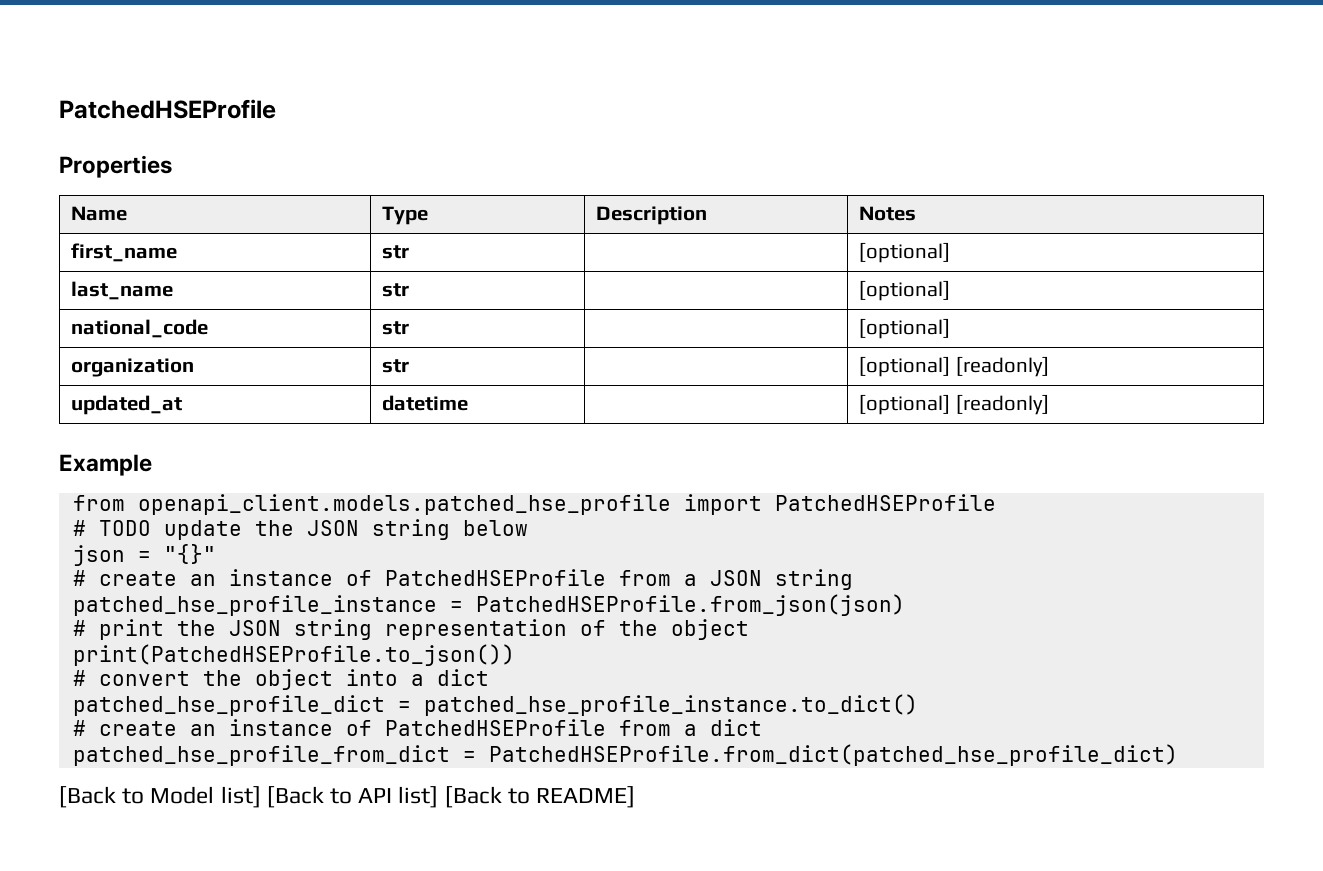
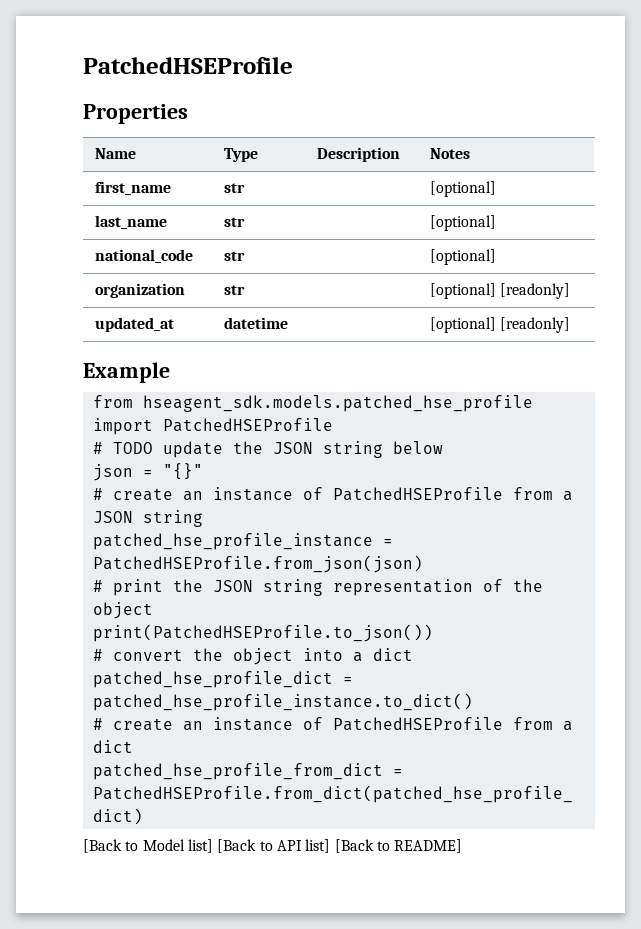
- from openapi_client.models.patched_hse_profile import PatchedHSEProfile
+ from hseagent_sdk.models.patched_hse_profile import PatchedHSEProfile

